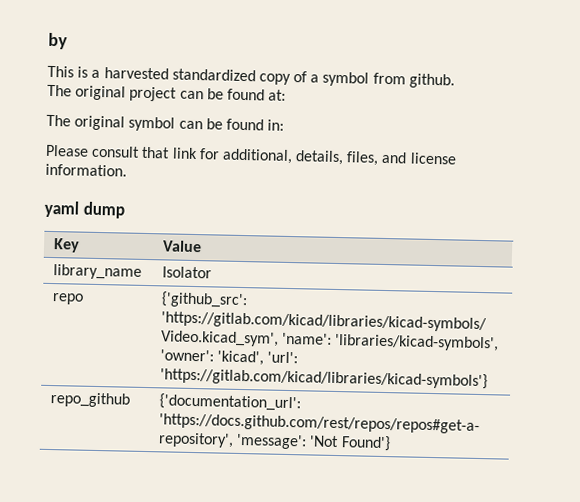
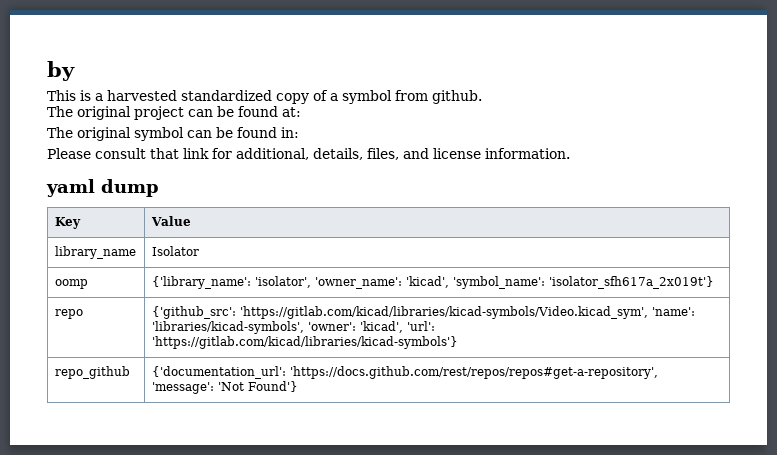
+ oomp | {'library_name': 'isolator', 'owner_name': 'kicad', 'symbol_name': 'isolator_sfh617a_2x019t'}

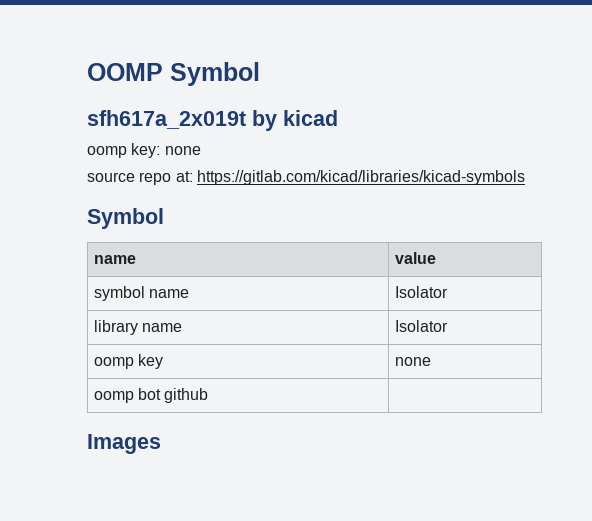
- by
- This is a harvested standardized copy of a symbol from github.
- The original project can be found at:
- The original symbol can be found in:
- Please consult that link for additional, details, files, and license information.
- yaml dump
- Key | Value
- library_name | Isolator
- oomp | {'library_name': 'isolator', 'owner_name': 'kicad', 'symbol_name': 'isolator_sfh617a_2x019t'}
- repo | {'github_src': 'https://gitlab.com/kicad/libraries/kicad-symbols/Video.kicad_sym', 'name': 'libraries/kicad-symbols', 'owner': 'kicad', 'url': 'https://gitlab.com/kicad/libraries/kicad-symbols'}
- repo_github | {'documentation_url': 'https://docs.github.com/rest/repos/repos#get-a-repository', 'message': 'Not Found'}
+ OOMP Symbol
+ sfh617a_2x019t by kicad
+ oomp key: none
+ source repo at: https://gitlab.com/kicad/libraries/kicad-symbols
+ Symbol
+ name | value
+ symbol name | Isolator
+ library name | Isolator
+ oomp key | none
+ oomp bot github |
+ Images

